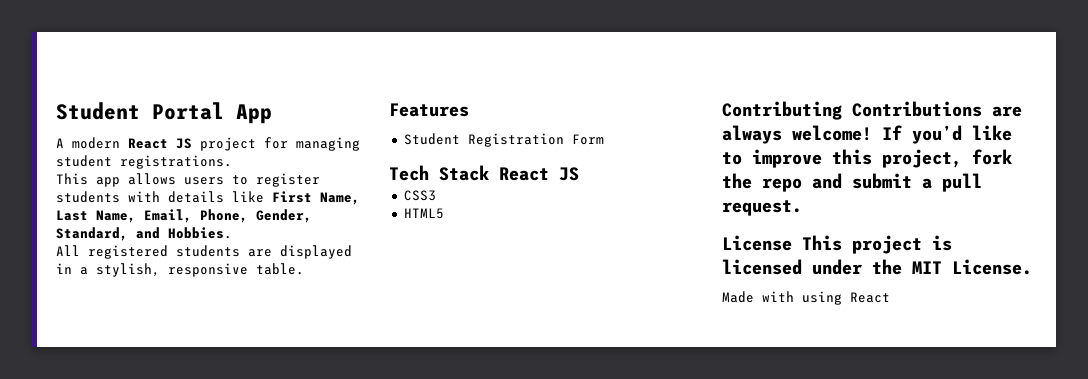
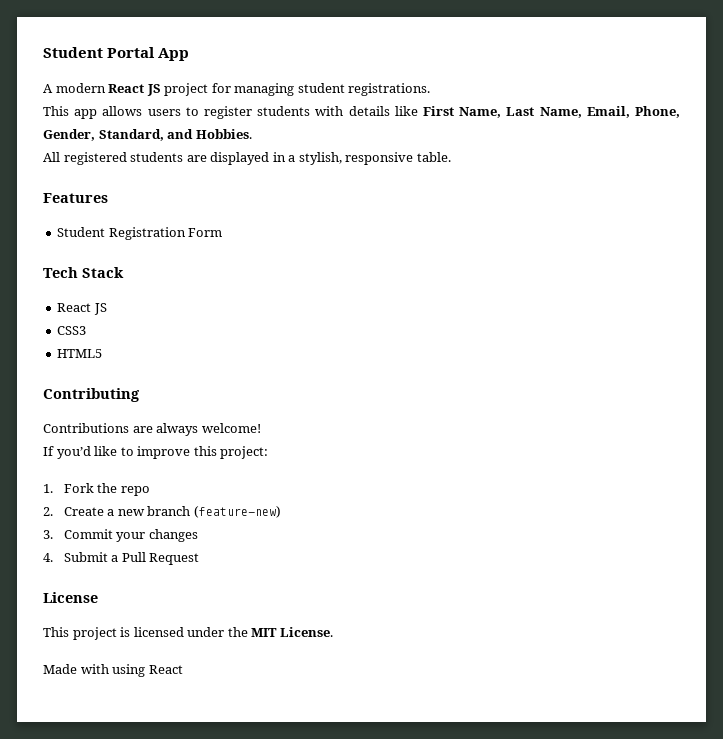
- Tech Stack React JS
+ Tech Stack
+ React JS
- Contributing Contributions are always welcome! If you’d like to improve this project, fork the repo and submit a pull request.
+ Contributing
+ Contributions are always welcome!
+ If you’d like to improve this project:
+ 1. Fork the repo
+ 2. Create a new branch (feature-new)
+ 3. Commit your changes
+ 4. Submit a Pull Request
- License This project is licensed under the MIT License.
+ License
+ This project is licensed under the MIT License.

